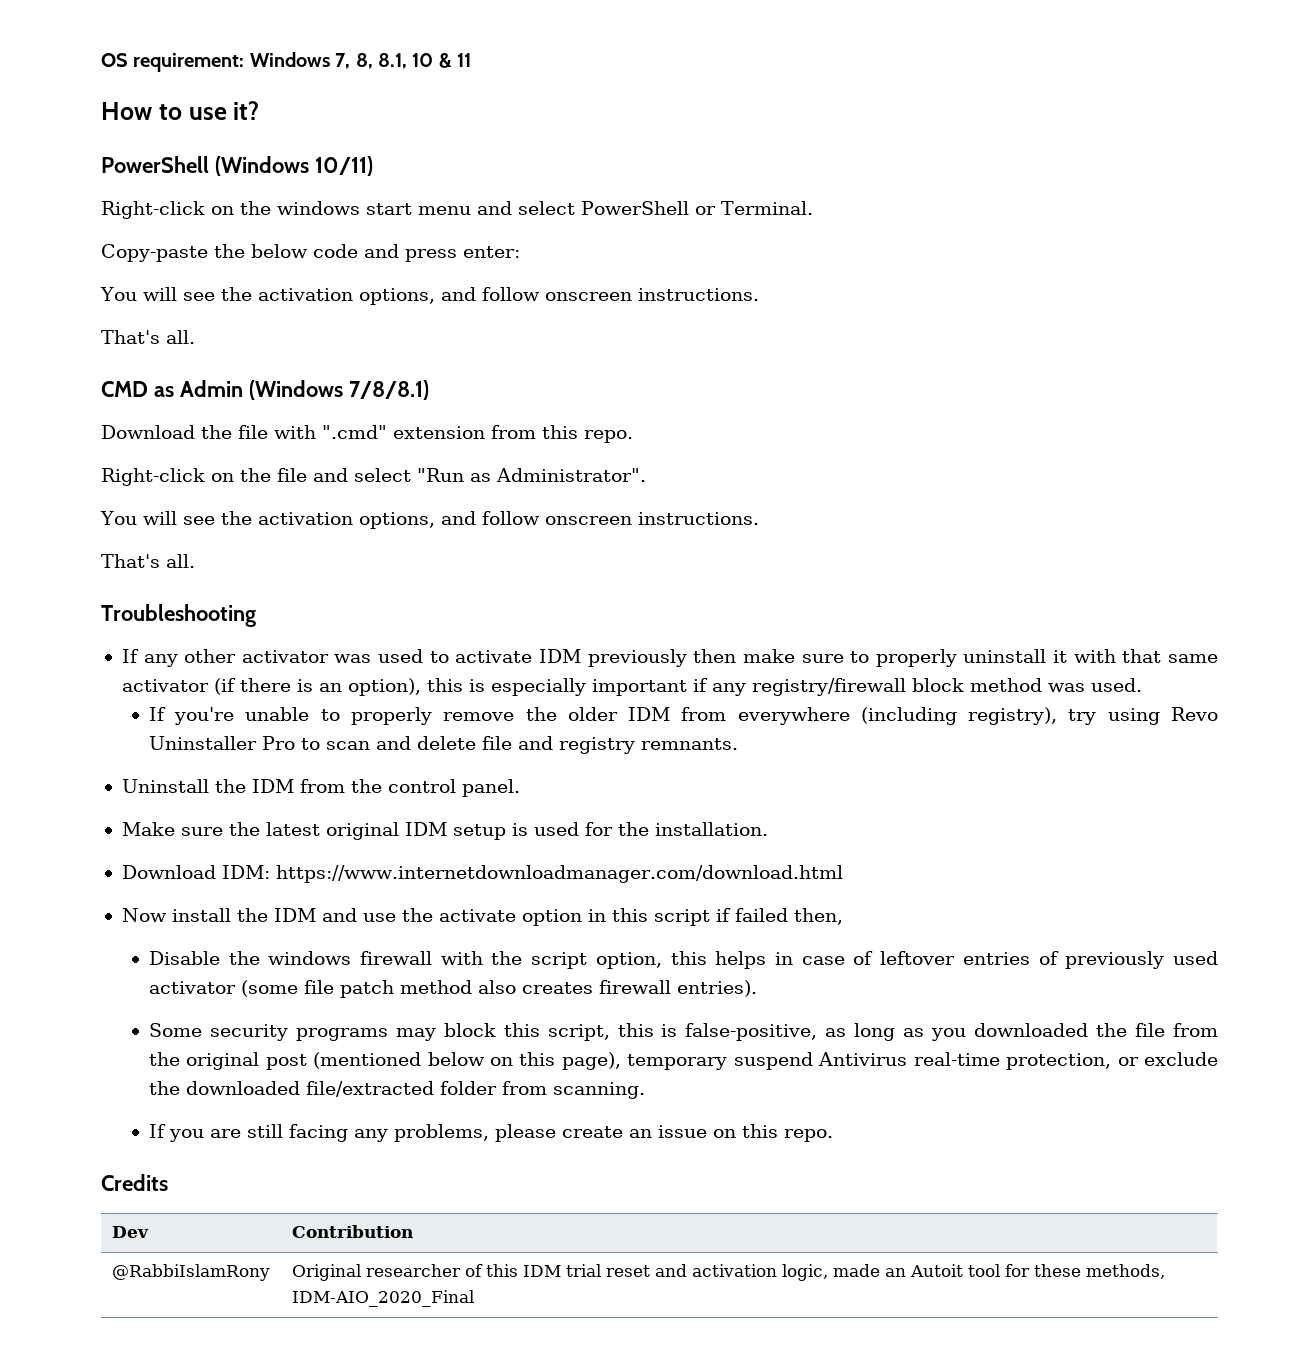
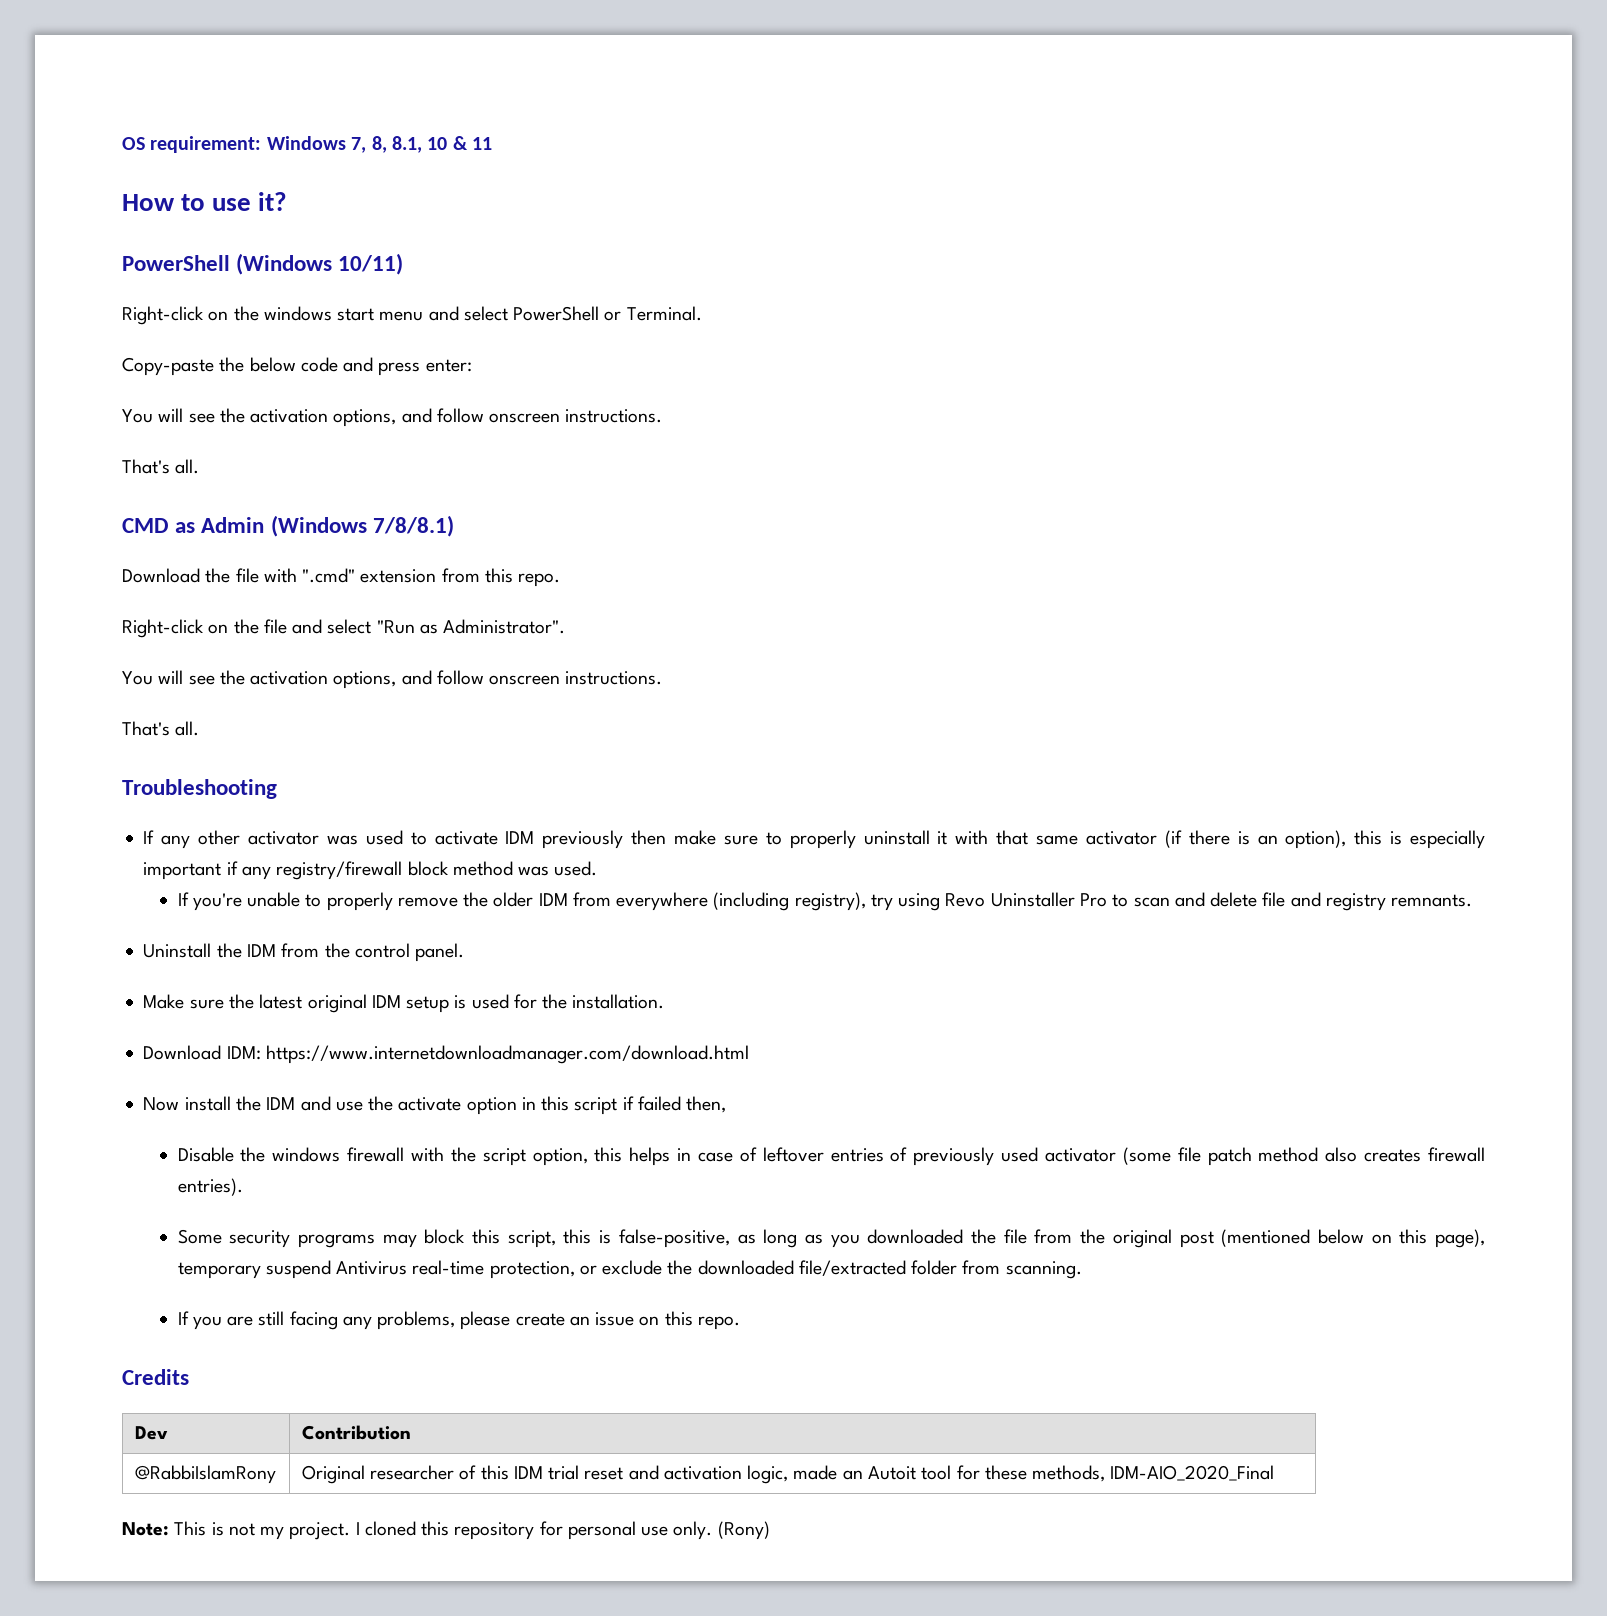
+ Note: This is not my project. I cloned this repository for personal use only. (Rony)

